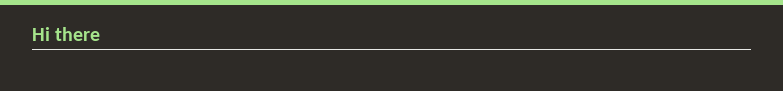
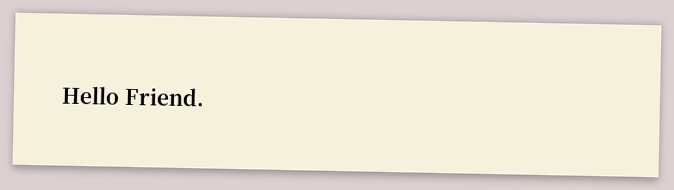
- Hi there
+ Hello Friend.

